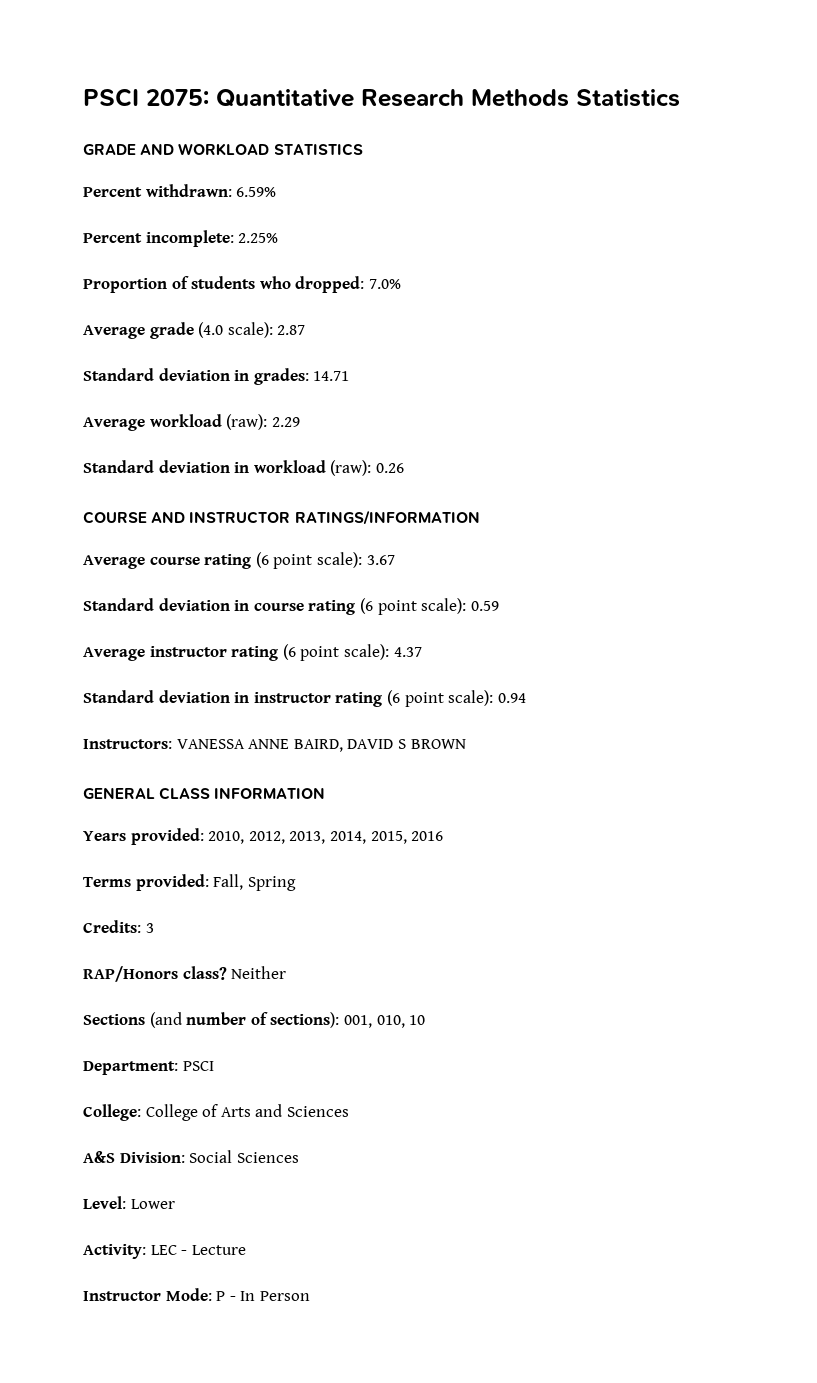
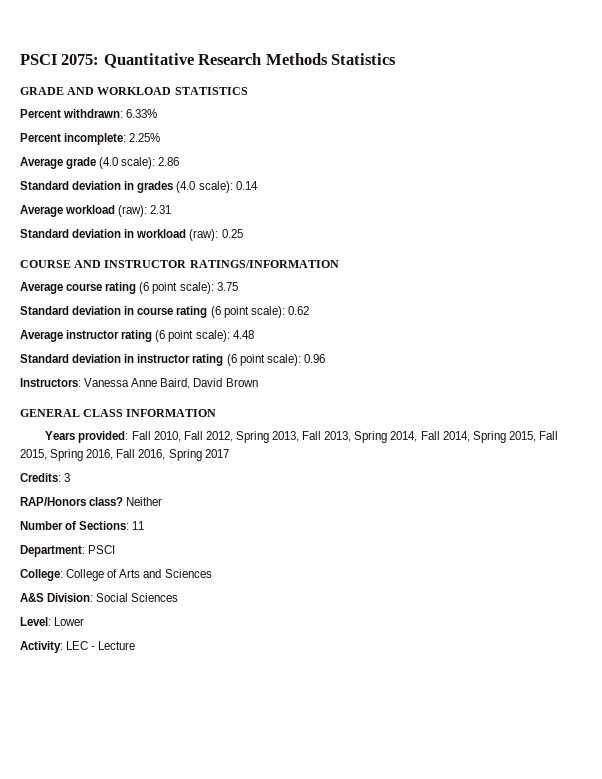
- Percent withdrawn: 6.59%
+ Percent withdrawn: 6.33%
- Proportion of students who dropped: 7.0%
- Average grade (4.0 scale): 2.87
- Standard deviation in grades: 14.71
+ Average grade (4.0 scale): 2.86
+ Standard deviation in grades (4.0 scale): 0.14
- Average workload (raw): 2.29
+ Average workload (raw): 2.31
- Standard deviation in workload (raw): 0.26
+ Standard deviation in workload (raw): 0.25
- Average course rating (6 point scale): 3.67
+ Average course rating (6 point scale): 3.75
- Standard deviation in course rating (6 point scale): 0.59
+ Standard deviation in course rating (6 point scale): 0.62
- Average instructor rating (6 point scale): 4.37
+ Average instructor rating (6 point scale): 4.48
- Standard deviation in instructor rating (6 point scale): 0.94
+ Standard deviation in instructor rating (6 point scale): 0.96
- Instructors: VANESSA ANNE BAIRD, DAVID S BROWN
+ Instructors: Vanessa Anne Baird, David Brown
- Years provided: 2010, 2012, 2013, 2014, 2015, 2016
- Terms provided: Fall, Spring
+ Years provided: Fall 2010, Fall 2012, Spring 2013, Fall 2013, Spring 2014, Fall 2014, Spring 2015, Fall 2015, Spring 2016, Fall 2016, Spring 2017
- Sections (and number of sections): 001, 010, 10
+ Number of Sections: 11
- Instructor Mode: P - In Person

